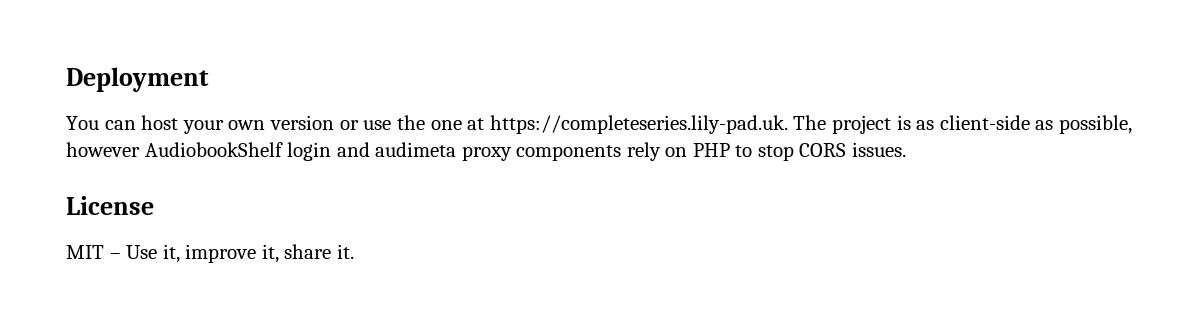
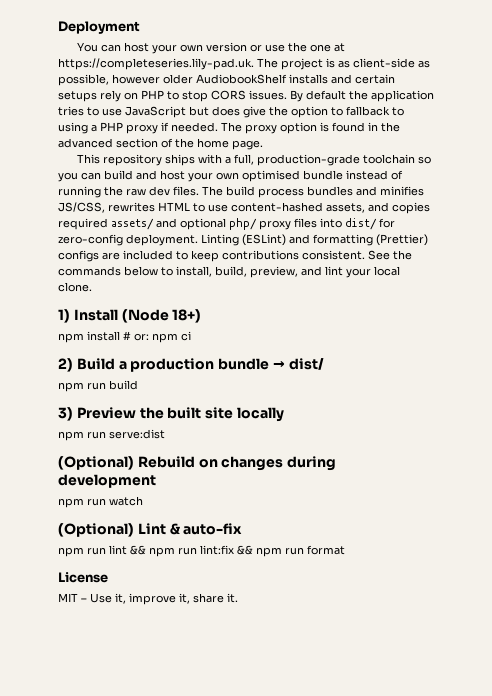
- You can host your own version or use the one at https://completeseries.lily-pad.uk. The project is as client-side as possible, however AudiobookShelf login and audimeta proxy components rely on PHP to stop CORS issues.
+ You can host your own version or use the one at https://completeseries.lily-pad.uk. The project is as client-side as possible, however older AudiobookShelf installs and certain setups rely on PHP to stop CORS issues. By default the application tries to use JavaScript but does give the option to fallback to using a PHP proxy if needed. The proxy option is found in the advanced section of the home page.
+ This repository ships with a full, production-grade toolchain so you can build and host your own optimised bundle instead of running the raw dev files. The build process bundles and minifies JS/CSS, rewrites HTML to use content-hashed assets, and copies required assets/ and optional php/ proxy files into dist/ for zero-config deployment. Linting (ESLint) and formatting (Prettier) configs are included to keep contributions consistent. See the commands below to install, build, preview, and lint your local clone.
+ 1) Install (Node 18+)
+ npm install # or: npm ci
+ 2) Build a production bundle → dist/
+ npm run build
+ 3) Preview the built site locally
+ npm run serve:dist
+ (Optional) Rebuild on changes during development
+ npm run watch
+ (Optional) Lint & auto-fix
+ npm run lint && npm run lint:fix && npm run format

